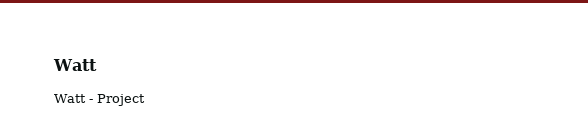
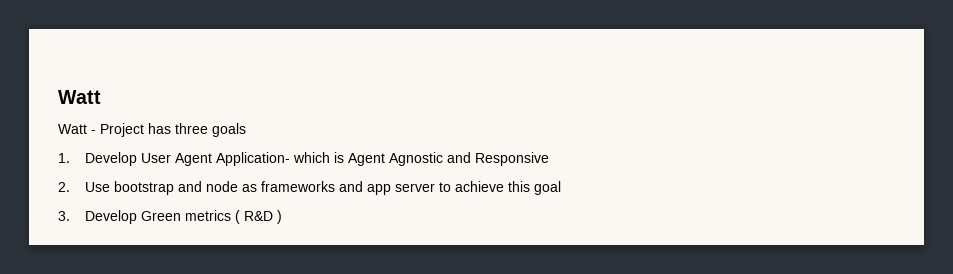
- Watt - Project
+ Watt - Project has three goals
+ 1. Develop User Agent Application- which is Agent Agnostic and Responsive
+ 2. Use bootstrap and node as frameworks and app server to achieve this goal
+ 3. Develop Green metrics ( R&D )

